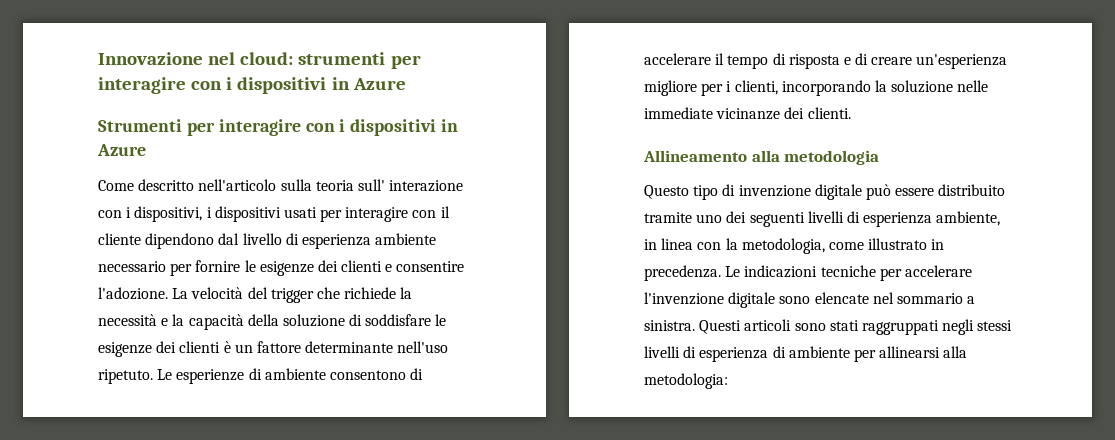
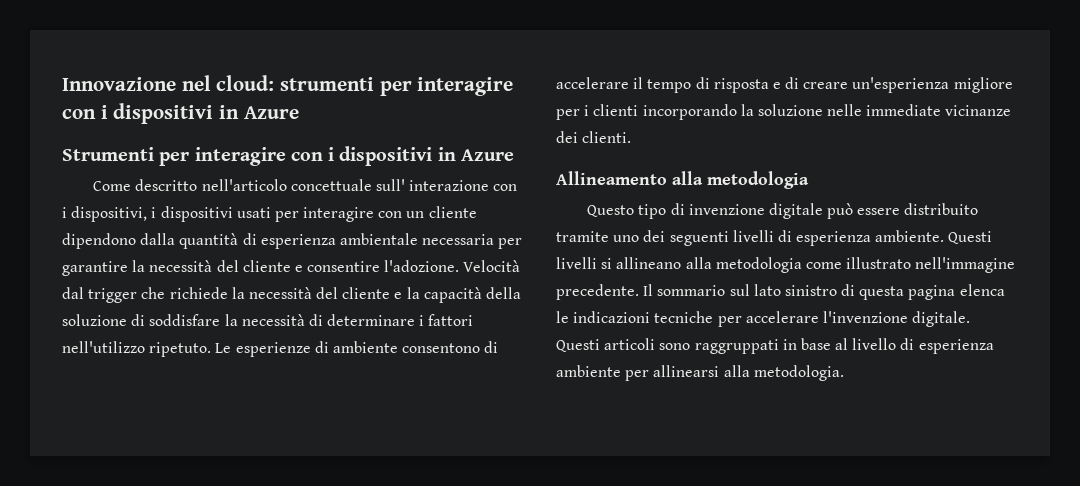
- Come descritto nell'articolo sulla teoria sull' interazione con i dispositivi, i dispositivi usati per interagire con il cliente dipendono dal livello di esperienza ambiente necessario per fornire le esigenze dei clienti e consentire l'adozione. La velocità del trigger che richiede la necessità e la capacità della soluzione di soddisfare le esigenze dei clienti è un fattore determinante nell'uso ripetuto.
+ Come descritto nell'articolo concettuale sull' interazione con i dispositivi, i dispositivi usati per interagire con un cliente dipendono dalla quantità di esperienza ambientale necessaria per garantire la necessità del cliente e consentire l'adozione. Velocità dal trigger che richiede la necessità del cliente e la capacità della soluzione di soddisfare la necessità di determinare i fattori nell'utilizzo ripetuto.
- Le esperienze di ambiente consentono di accelerare il tempo di risposta e di creare un'esperienza migliore per i clienti, incorporando la soluzione nelle immediate vicinanze dei clienti.
+ Le esperienze di ambiente consentono di accelerare il tempo di risposta e di creare un'esperienza migliore per i clienti incorporando la soluzione nelle immediate vicinanze dei clienti.
- Questo tipo di invenzione digitale può essere distribuito tramite uno dei seguenti livelli di esperienza ambiente, in linea con la metodologia, come illustrato in precedenza. Le indicazioni tecniche per accelerare l'invenzione digitale sono elencate nel sommario a sinistra. Questi articoli sono stati raggruppati negli stessi livelli di esperienza di ambiente per allinearsi alla metodologia:
+ Questo tipo di invenzione digitale può essere distribuito tramite uno dei seguenti livelli di esperienza ambiente. Questi livelli si allineano alla metodologia come illustrato nell'immagine precedente. Il sommario sul lato sinistro di questa pagina elenca le indicazioni tecniche per accelerare l'invenzione digitale. Questi articoli sono raggruppati in base al livello di esperienza ambiente per allinearsi alla metodologia.

